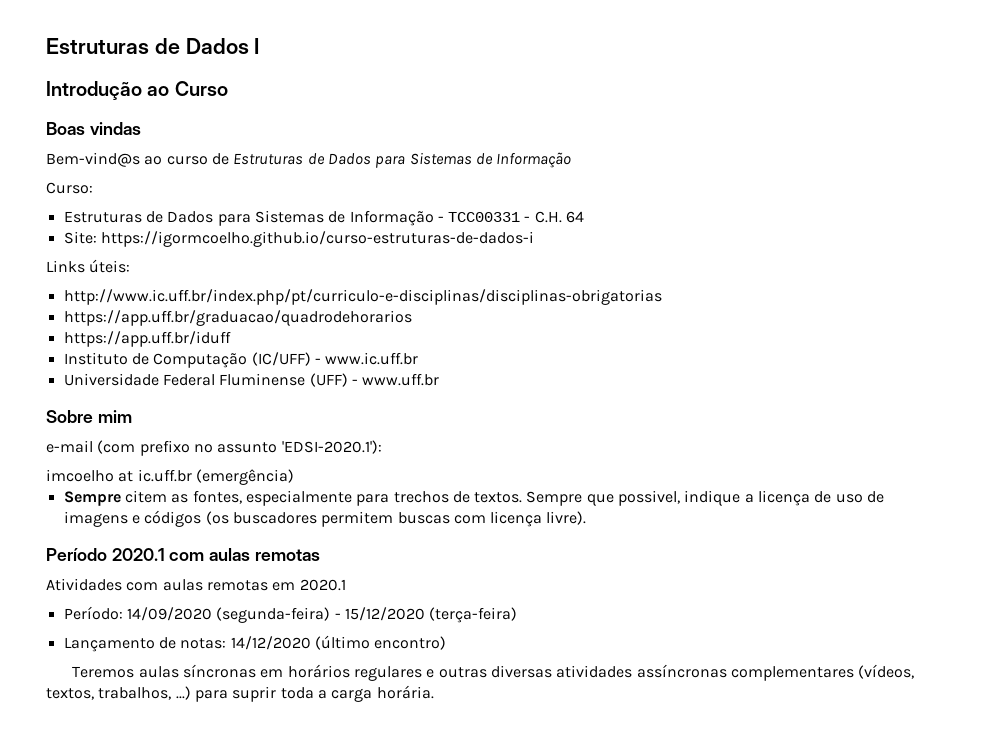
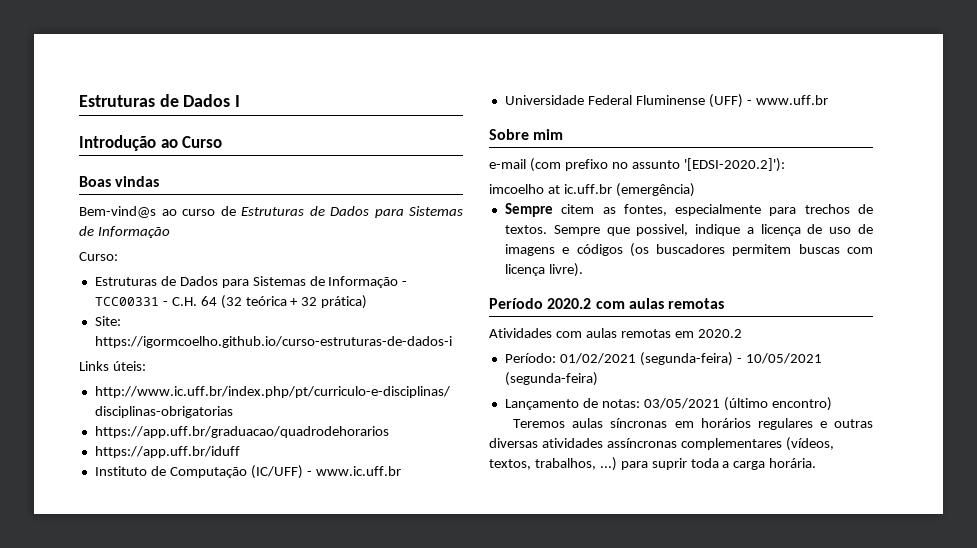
- Estruturas de Dados para Sistemas de Informação - TCC00331 - C.H. 64
+ Estruturas de Dados para Sistemas de Informação - TCC00331 - C.H. 64 (32 teórica + 32 prática)
- e-mail (com prefixo no assunto 'EDSI-2020.1'):
+ e-mail (com prefixo no assunto '[EDSI-2020.2]'):
- Período 2020.1 com aulas remotas
+ Período 2020.2 com aulas remotas
- Atividades com aulas remotas em 2020.1
+ Atividades com aulas remotas em 2020.2
- Período: 14/09/2020 (segunda-feira) - 15/12/2020 (terça-feira)
+ Período: 01/02/2021 (segunda-feira) - 10/05/2021 (segunda-feira)
- Lançamento de notas: 14/12/2020 (último encontro)
+ Lançamento de notas: 03/05/2021 (último encontro)

